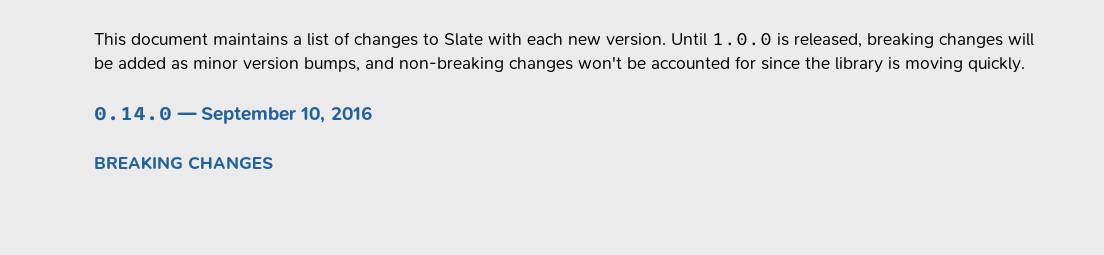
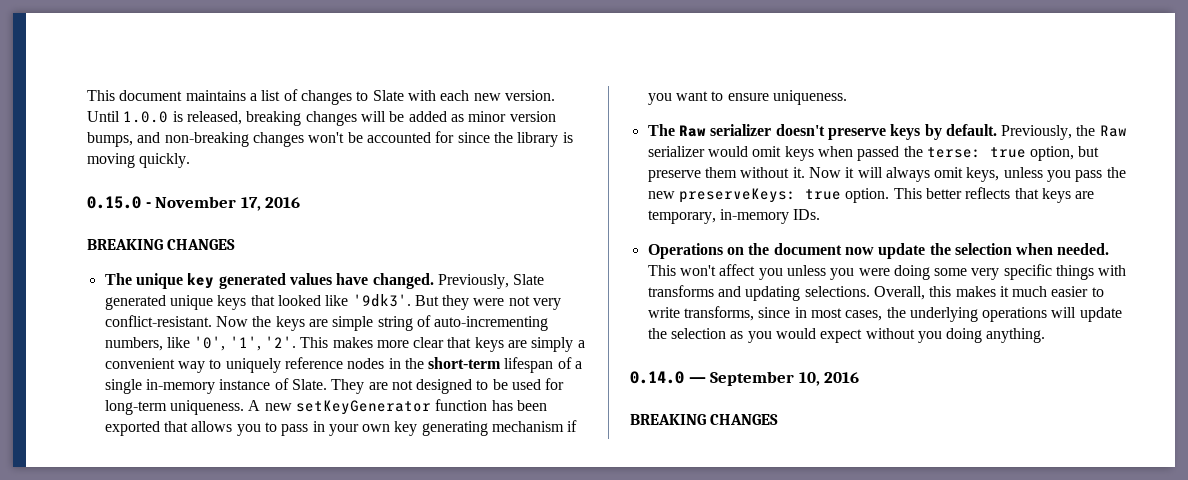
+ 0.15.0 - November 17, 2016
+ BREAKING CHANGES
+ The unique key generated values have changed. Previously, Slate generated unique keys that looked like '9dk3'. But they were not very conflict-resistant. Now the keys are simple string of auto-incrementing numbers, like '0', '1', '2'. This makes more clear that keys are simply a convenient way to uniquely reference nodes in the short-term lifespan of a single in-memory instance of Slate. They are not designed to be used for long-term uniqueness. A new setKeyGenerator function has been exported that allows you to pass in your own key generating mechanism if you want to ensure uniqueness.
+ The Raw serializer doesn't preserve keys by default. Previously, the Raw serializer would omit keys when passed the terse: true option, but preserve them without it. Now it will always omit keys, unless you pass the new preserveKeys: true option. This better reflects that keys are temporary, in-memory IDs.
+ Operations on the document now update the selection when needed. This won't affect you unless you were doing some very specific things with transforms and updating selections. Overall, this makes it much easier to write transforms, since in most cases, the underlying operations will update the selection as you would expect without you doing anything.

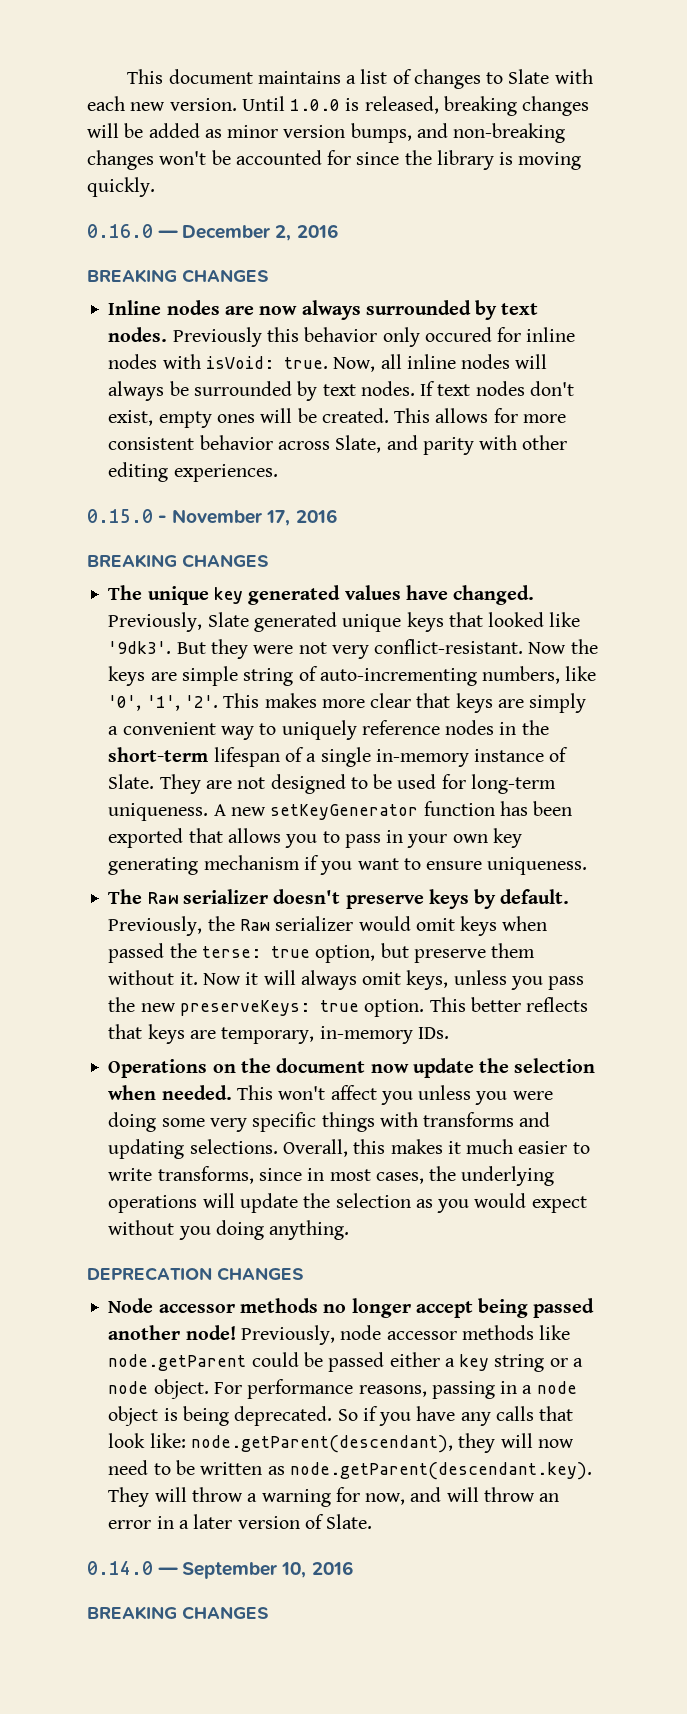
+ 0.16.0 — December 2, 2016
+ BREAKING CHANGES
+ Inline nodes are now always surrounded by text nodes. Previously this behavior only occured for inline nodes with isVoid: true. Now, all inline nodes will always be surrounded by text nodes. If text nodes don't exist, empty ones will be created. This allows for more consistent behavior across Slate, and parity with other editing experiences.
+ DEPRECATION CHANGES
+ Node accessor methods no longer accept being passed another node! Previously, node accessor methods like node.getParent could be passed either a key string or a node object. For performance reasons, passing in a node object is being deprecated. So if you have any calls that look like: node.getParent(descendant), they will now need to be written as node.getParent(descendant.key). They will throw a warning for now, and will throw an error in a later version of Slate.

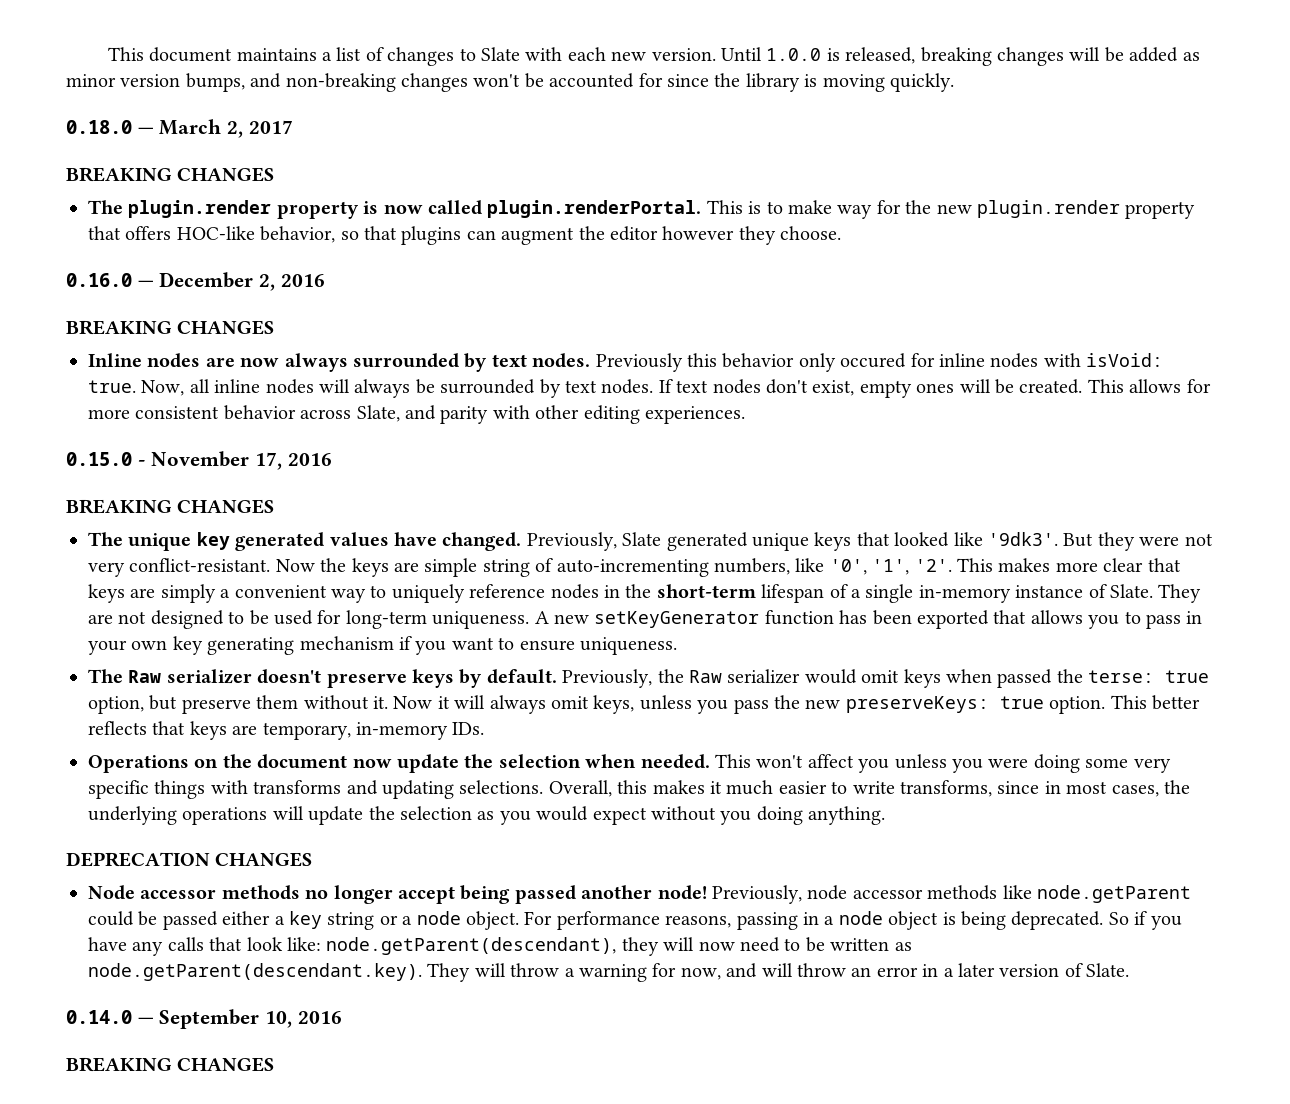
+ 0.18.0 — March 2, 2017
+ BREAKING CHANGES
+ The plugin.render property is now called plugin.renderPortal. This is to make way for the new plugin.render property that offers HOC-like behavior, so that plugins can augment the editor however they choose.

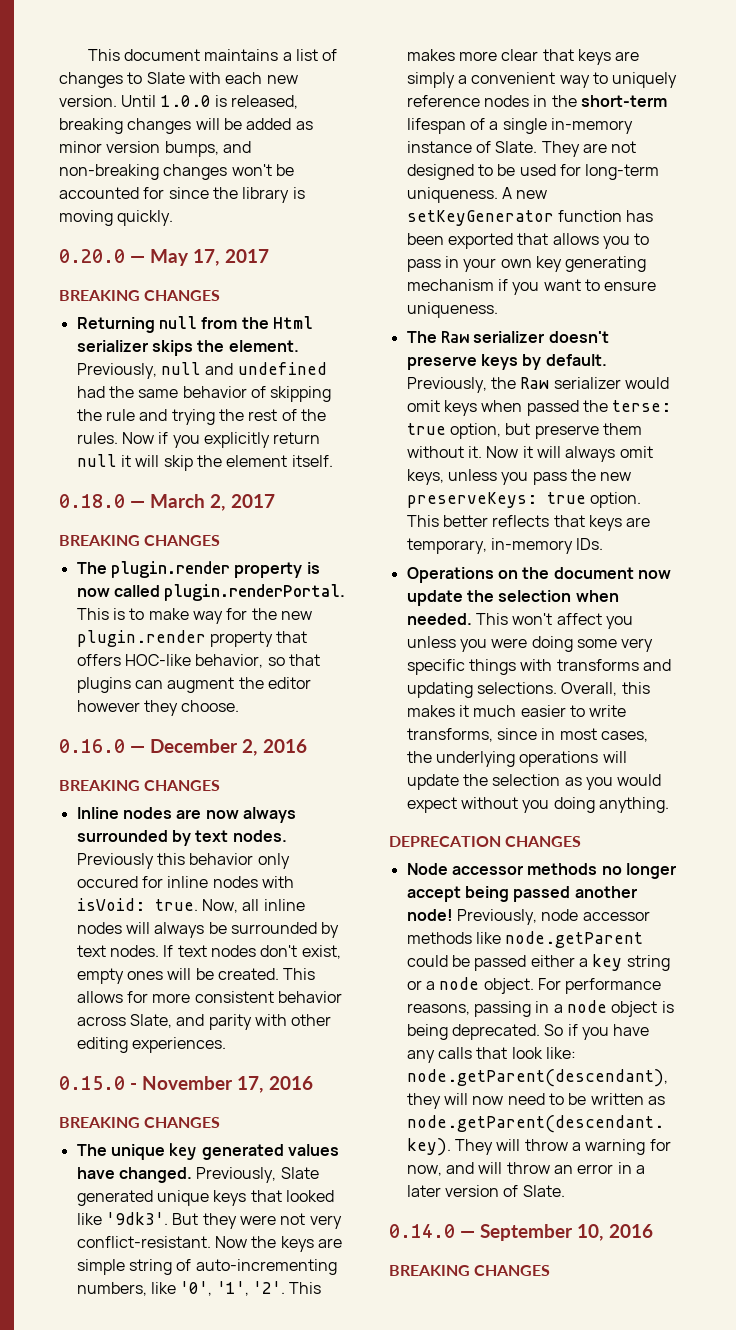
+ 0.20.0 — May 17, 2017
+ BREAKING CHANGES
+ Returning null from the Html serializer skips the element. Previously, null and undefined had the same behavior of skipping the rule and trying the rest of the rules. Now if you explicitly return null it will skip the element itself.

